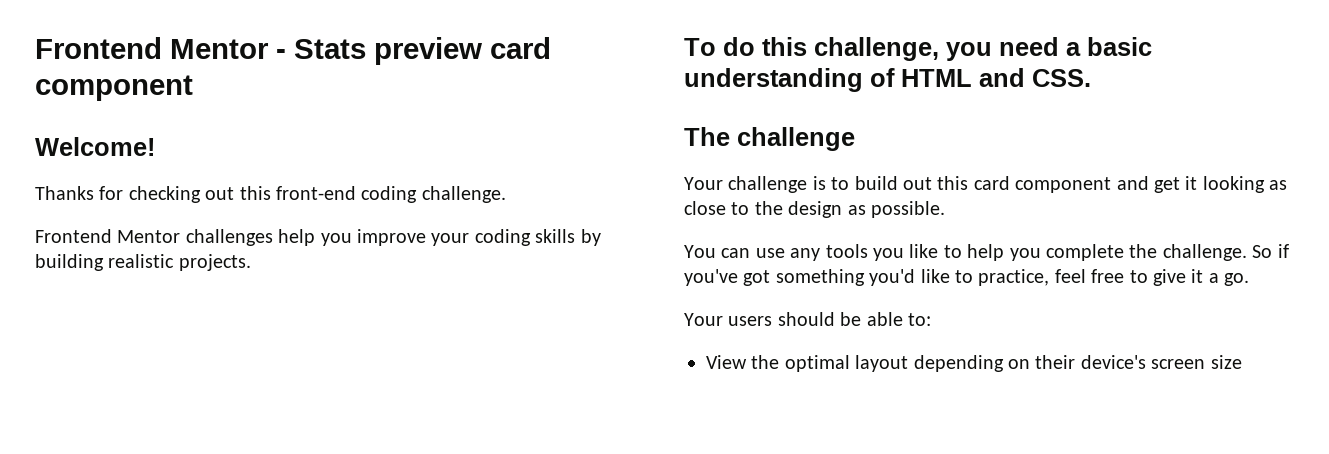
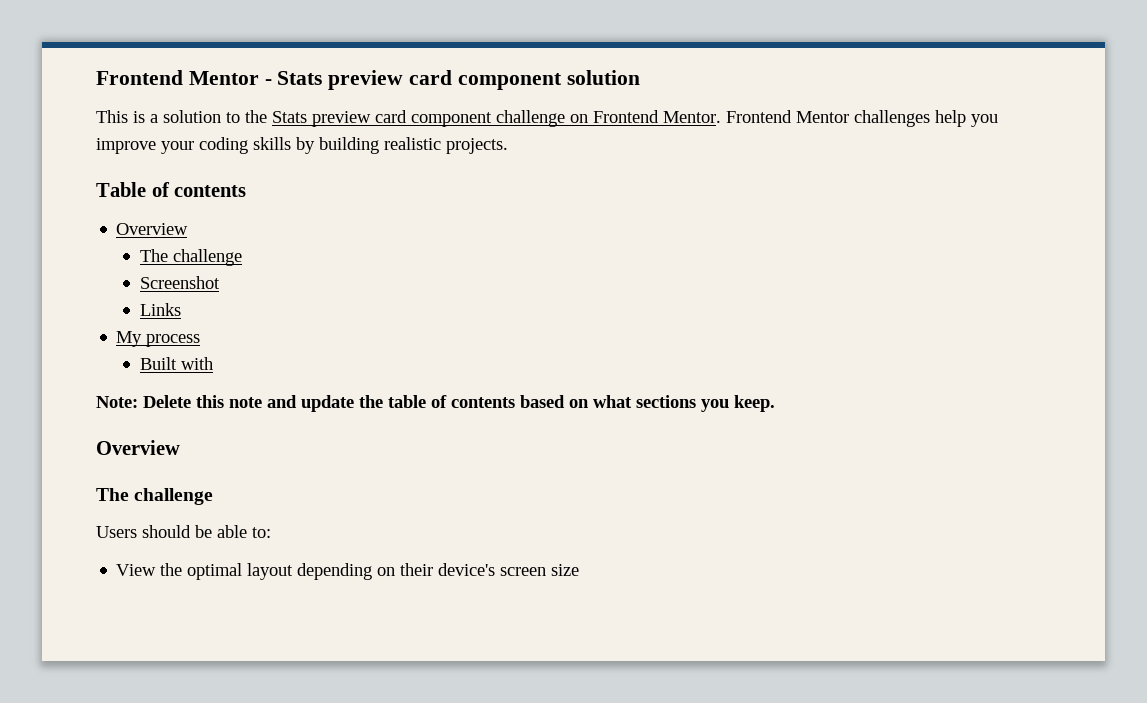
- Frontend Mentor - Stats preview card component
- Welcome!
- Thanks for checking out this front-end coding challenge.
- Frontend Mentor challenges help you improve your coding skills by building realistic projects.
+ Frontend Mentor - Stats preview card component solution
+ This is a solution to the Stats preview card component challenge on Frontend Mentor. Frontend Mentor challenges help you improve your coding skills by building realistic projects.
- To do this challenge, you need a basic understanding of HTML and CSS.
+ Table of contents
+ Overview
  The challenge
- Your challenge is to build out this card component and get it looking as close to the design as possible.
- You can use any tools you like to help you complete the challenge. So if you've got something you'd like to practice, feel free to give it a go.
- Your users should be able to:
+ Screenshot
+ Links
+ My process
+ Built with
+ Note: Delete this note and update the table of contents based on what sections you keep.
+ Overview
+ The challenge
+ Users should be able to:

